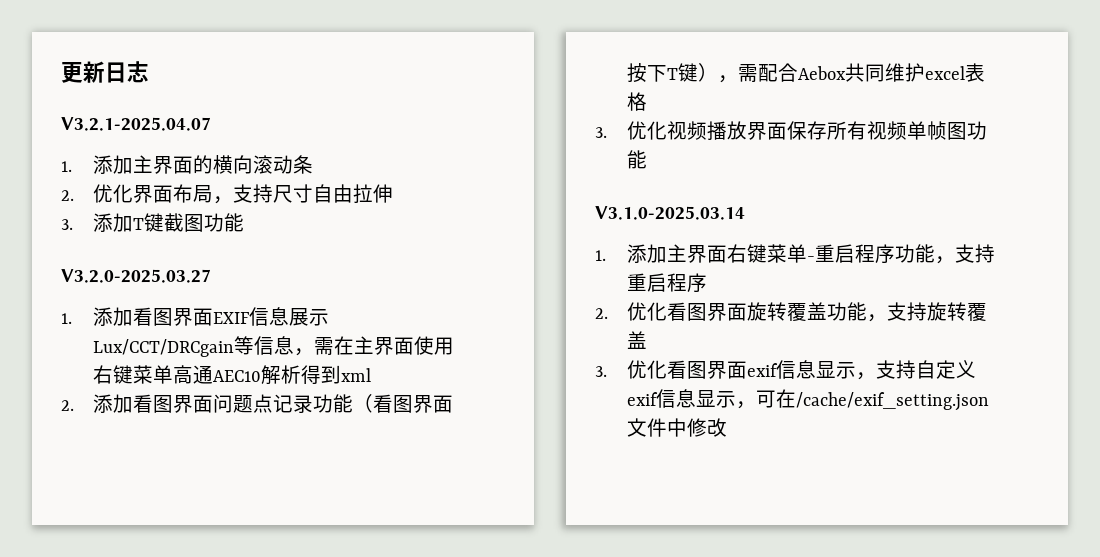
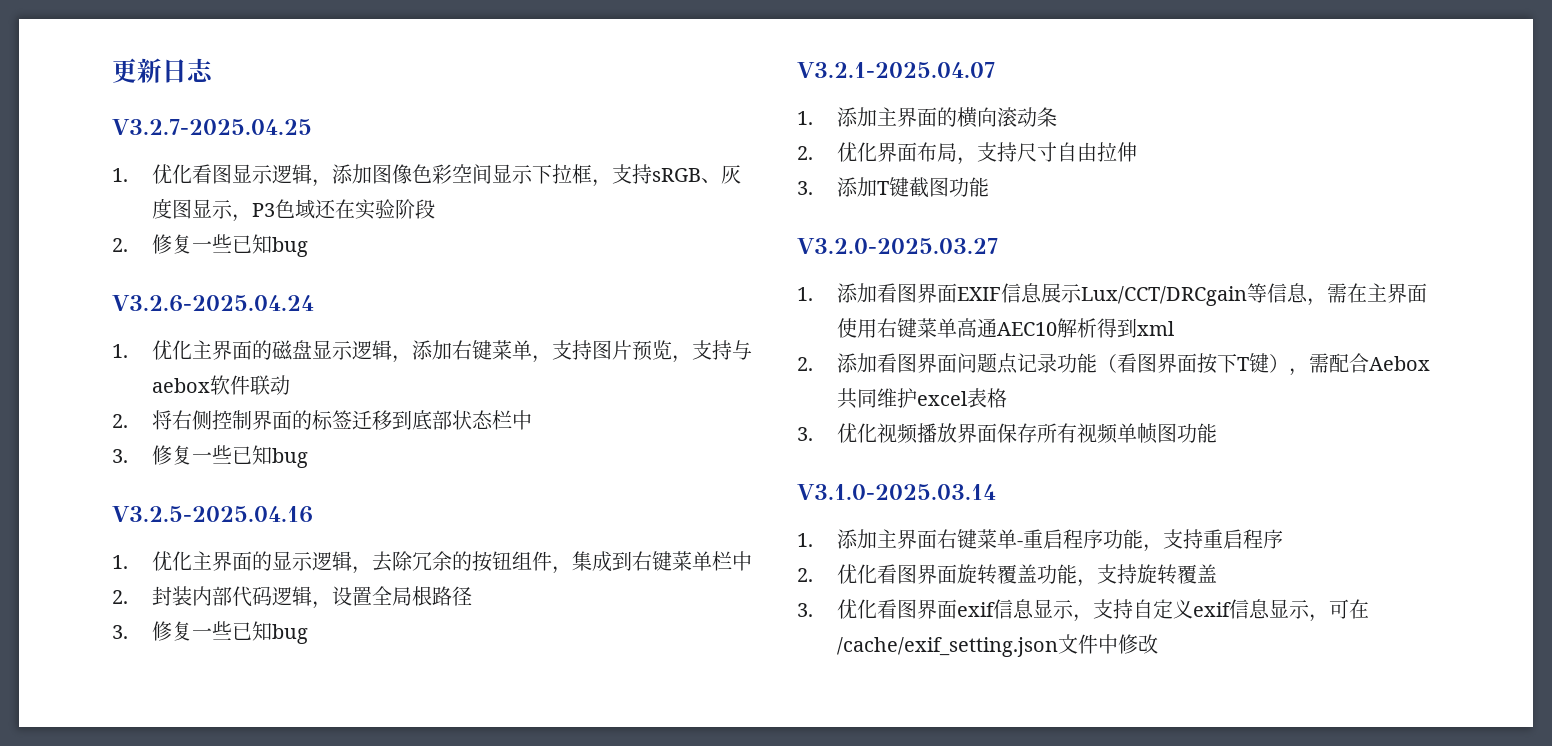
+ V3.2.7-2025.04.25
+ 1.优化看图显示逻辑，添加图像色彩空间显示下拉框，支持sRGB、灰度图显示，P3色域还在实验阶段
+ 2.修复一些已知bug
+ V3.2.6-2025.04.24
+ 1.优化主界面的磁盘显示逻辑，添加右键菜单，支持图片预览，支持与aebox软件联动
+ 2.将右侧控制界面的标签迁移到底部状态栏中
+ 3.修复一些已知bug
+ V3.2.5-2025.04.16
+ 1.优化主界面的显示逻辑，去除冗余的按钮组件，集成到右键菜单栏中
+ 2.封装内部代码逻辑，设置全局根路径
+ 3.修复一些已知bug

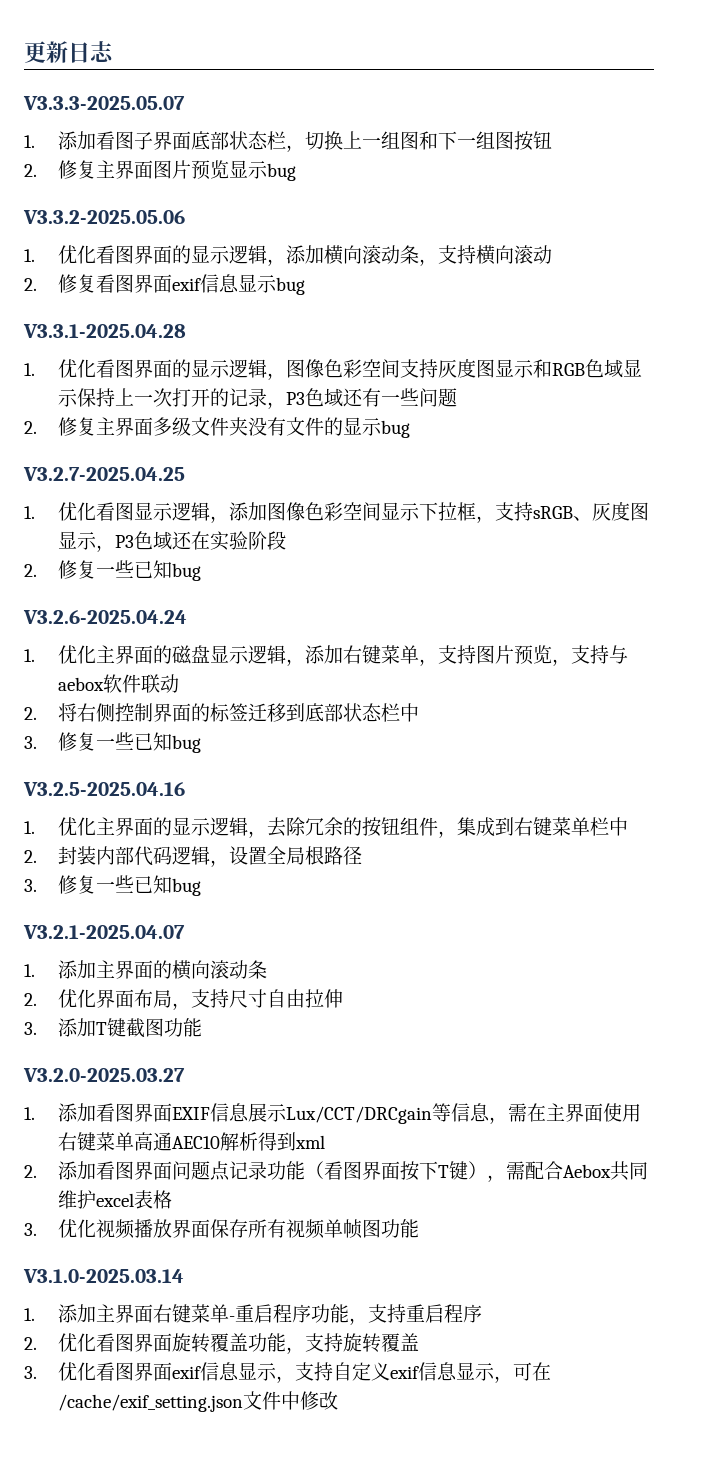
+ V3.3.3-2025.05.07
+ 1.添加看图子界面底部状态栏，切换上一组图和下一组图按钮
+ 2.修复主界面图片预览显示bug
+ V3.3.2-2025.05.06
+ 1.优化看图界面的显示逻辑，添加横向滚动条，支持横向滚动
+ 2.修复看图界面exif信息显示bug
+ V3.3.1-2025.04.28
+ 1.优化看图界面的显示逻辑，图像色彩空间支持灰度图显示和RGB色域显示保持上一次打开的记录，P3色域还有一些问题
+ 2.修复主界面多级文件夹没有文件的显示bug

